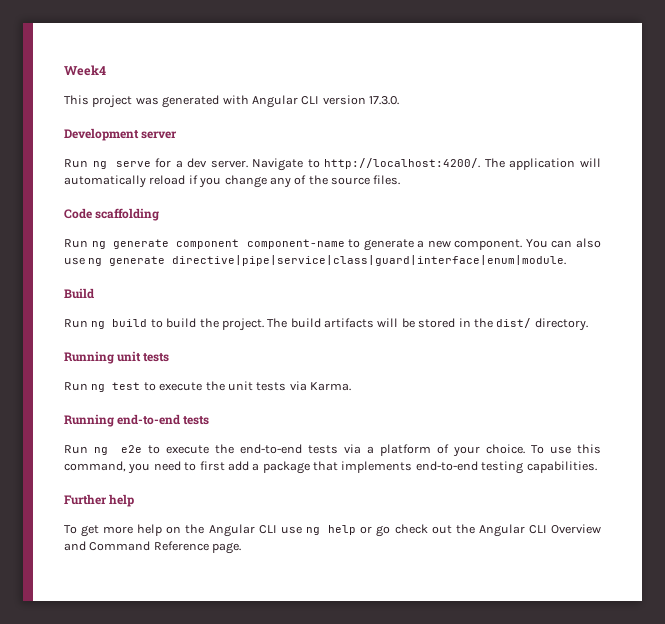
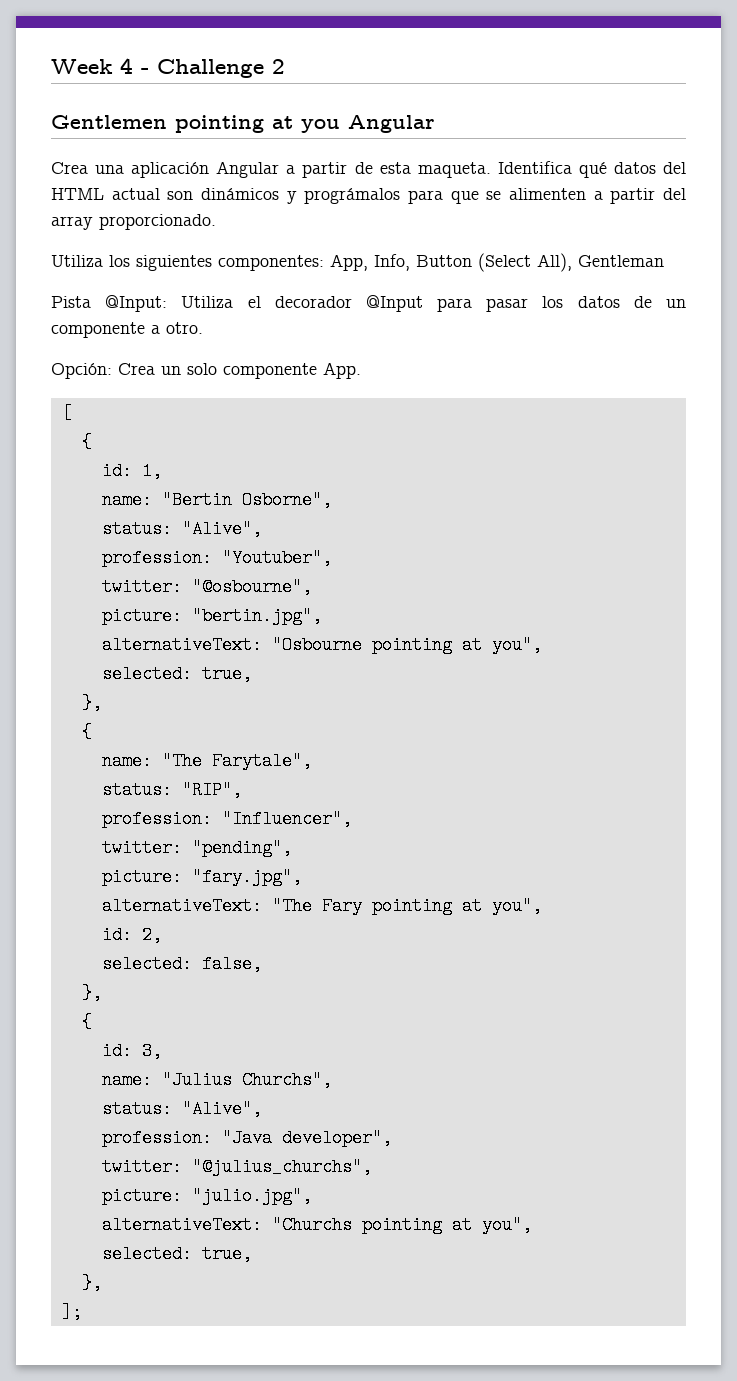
- Week4
- This project was generated with Angular CLI version 17.3.0.
- Development server
- Run ng serve for a dev server. Navigate to http://localhost:4200/. The application will automatically reload if you change any of the source files.
- Code scaffolding
- Run ng generate component component-name to generate a new component. You can also use ng generate directive|pipe|service|class|guard|interface|enum|module.
- Build
- Run ng build to build the project. The build artifacts will be stored in the dist/ directory.
- Running unit tests
- Run ng test to execute the unit tests via Karma.
- Running end-to-end tests
- Run ng e2e to execute the end-to-end tests via a platform of your choice. To use this command, you need to first add a package that implements end-to-end testing capabilities.
- Further help
- To get more help on the Angular CLI use ng help or go check out the Angular CLI Overview and Command Reference page.
+ Week 4 - Challenge 2
+ Gentlemen pointing at you Angular
+ Crea una aplicación Angular a partir de esta maqueta. Identifica qué datos del HTML actual son dinámicos y prográmalos para que se alimenten a partir del array proporcionado.
+ Utiliza los siguientes componentes: App, Info, Button (Select All), Gentleman
+ Pista @Input: Utiliza el decorador @Input para pasar los datos de un componente a otro.
+ Opción: Crea un solo componente App.
+ [
+ {
+ id: 1,
+ name: "Bertin Osborne",
+ status: "Alive",
+ profession: "Youtuber",
+ twitter: "@osbourne",
+ picture: "bertin.jpg",
+ alternativeText: "Osbourne pointing at you",
+ selected: true,
+ },
+ {
+ name: "The Farytale",
+ status: "RIP",
+ profession: "Influencer",
+ twitter: "pending",
+ picture: "fary.jpg",
+ alternativeText: "The Fary pointing at you",
+ id: 2,
+ selected: false,
+ },
+ {
+ id: 3,
+ name: "Julius Churchs",
+ status: "Alive",
+ profession: "Java developer",
+ twitter: "@julius_churchs",
+ picture: "julio.jpg",
+ alternativeText: "Churchs pointing at you",
+ selected: true,
+ },
+ ];

